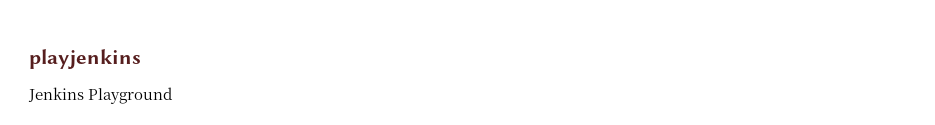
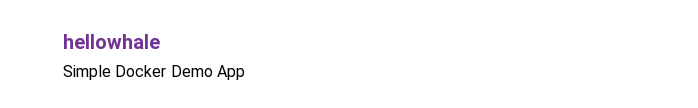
- playjenkins
- Jenkins Playground
+ hellowhale
+ Simple Docker Demo App

